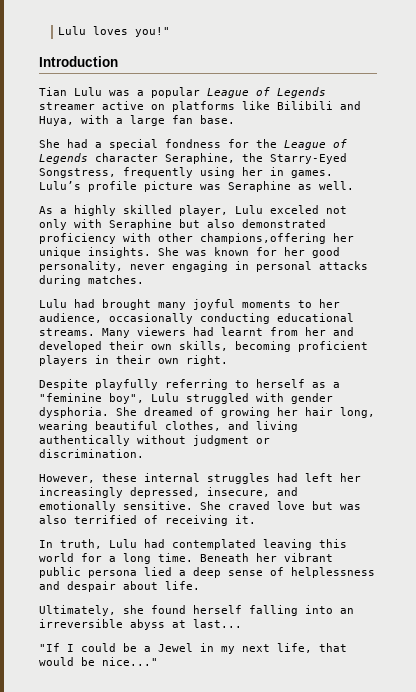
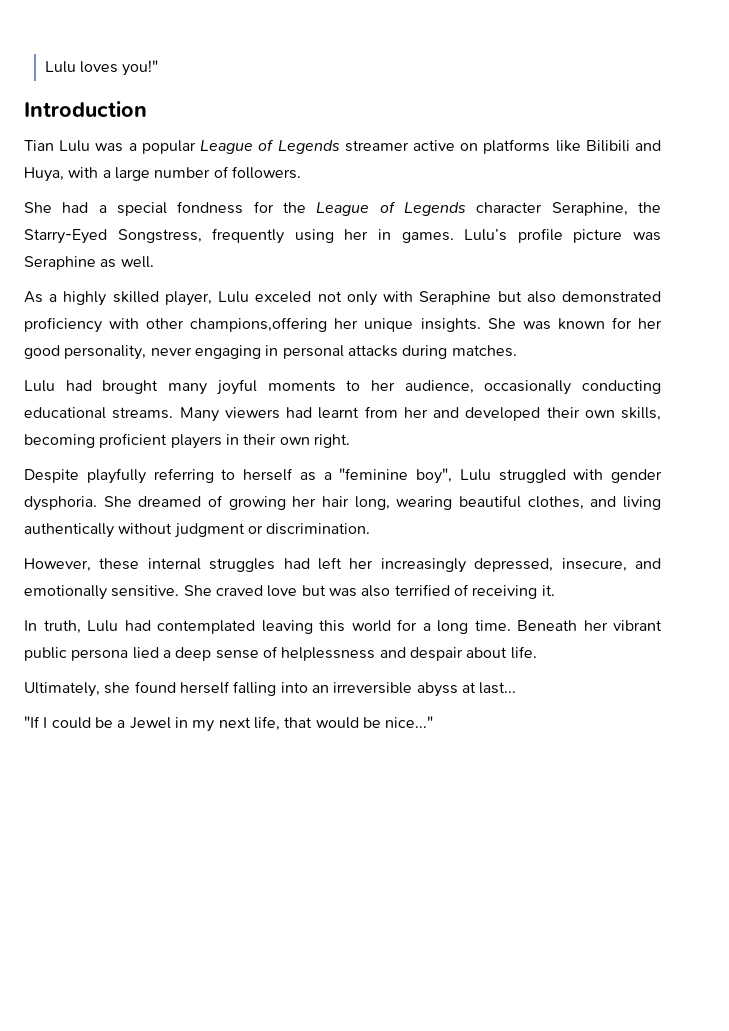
- Tian Lulu was a popular League of Legends streamer active on platforms like Bilibili and Huya, with a large fan base.
+ Tian Lulu was a popular League of Legends streamer active on platforms like Bilibili and Huya, with a large number of followers.

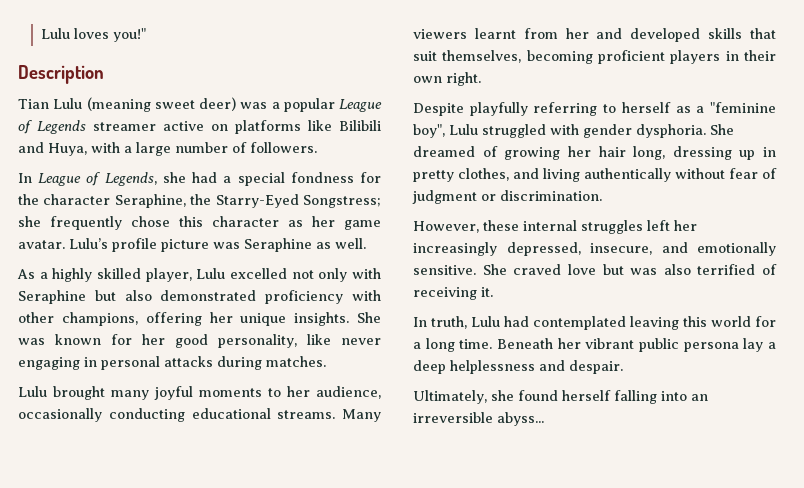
- Introduction
+ Description
- Tian Lulu was a popular League of Legends streamer active on platforms like Bilibili and Huya, with a large number of followers.
+ Tian Lulu (meaning sweet deer) was a popular League of Legends streamer active on platforms like Bilibili and Huya, with a large number of followers.
- She had a special fondness for the League of Legends character Seraphine, the Starry-Eyed Songstress, frequently using her in games.
+ In League of Legends, she had a special fondness for the character Seraphine, the Starry-Eyed Songstress; she frequently chose this character as her game avatar.
- As a highly skilled player, Lulu exceled not only with Seraphine but also demonstrated proficiency with other champions,offering her unique insights.
+ As a highly skilled player, Lulu excelled not only with Seraphine but also demonstrated proficiency with other champions, offering her unique insights.
- She was known for her good personality, never engaging in personal attacks during matches.
+ She was known for her good personality, like never engaging in personal attacks during matches.
- Lulu had brought many joyful moments to her audience, occasionally conducting educational streams.
+ Lulu brought many joyful moments to her audience, occasionally conducting educational streams.
- Many viewers had learnt from her and developed their own skills, becoming proficient players in their own right.
+ Many viewers learnt from her and developed skills that suit themselves, becoming proficient players in their own right.
- She dreamed of growing her hair long, wearing beautiful clothes, and living authentically without judgment or discrimination.
+ She dreamed of growing her hair long, dressing up in pretty clothes, and living authentically without fear of judgment or discrimination.
- However, these internal struggles had left her increasingly depressed, insecure, and emotionally sensitive.
+ However, these internal struggles left her increasingly depressed, insecure, and emotionally sensitive.
- Beneath her vibrant public persona lied a deep sense of helplessness and despair about life.
+ Beneath her vibrant public persona lay a deep helplessness and despair.
- Ultimately, she found herself falling into an irreversible abyss at last...
- "If I could be a Jewel in my next life, that would be nice..."
+ Ultimately, she found herself falling into an irreversible abyss...

